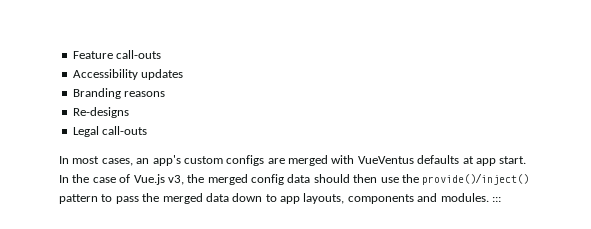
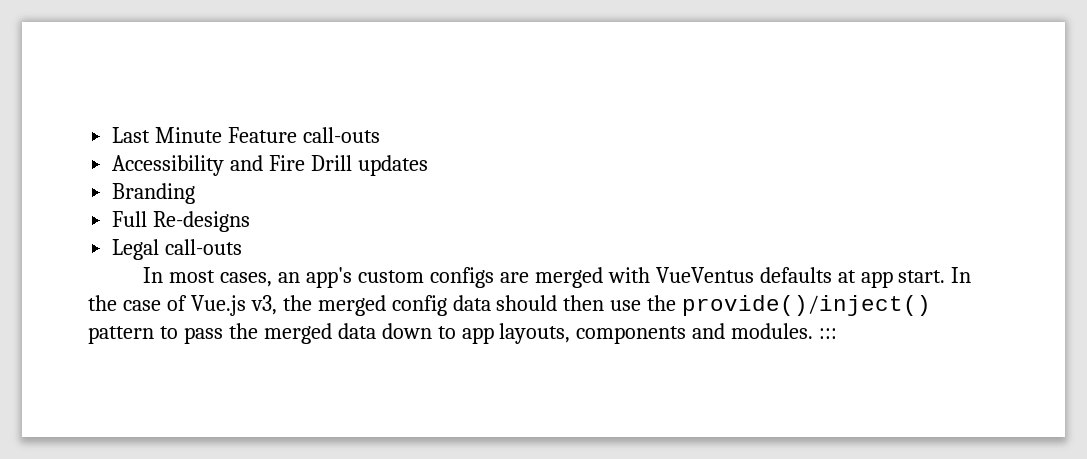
- Feature call-outs
+ Last Minute Feature call-outs
- Accessibility updates
+ Accessibility and Fire Drill updates
- Branding reasons
- Re-designs
+ Branding
+ Full Re-designs

